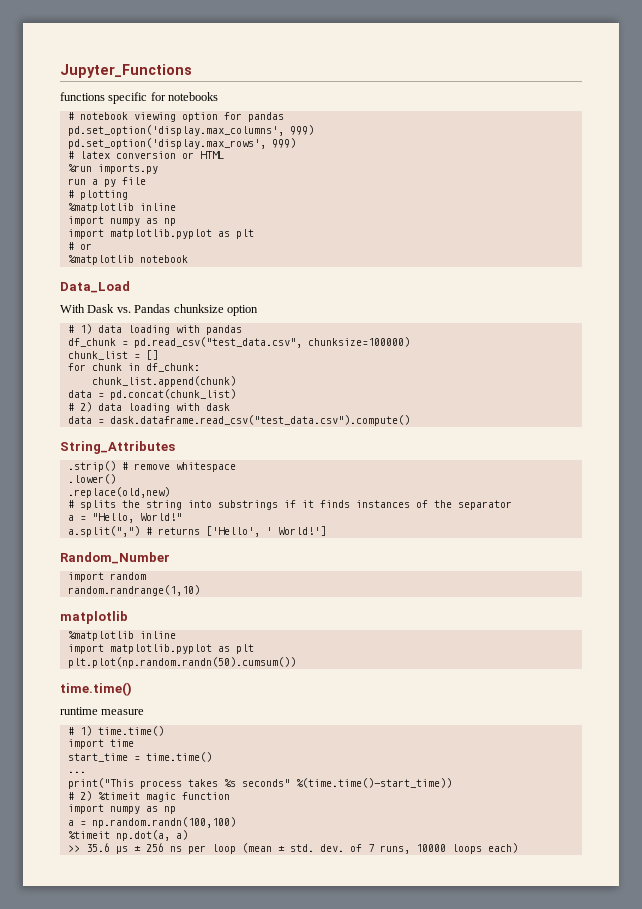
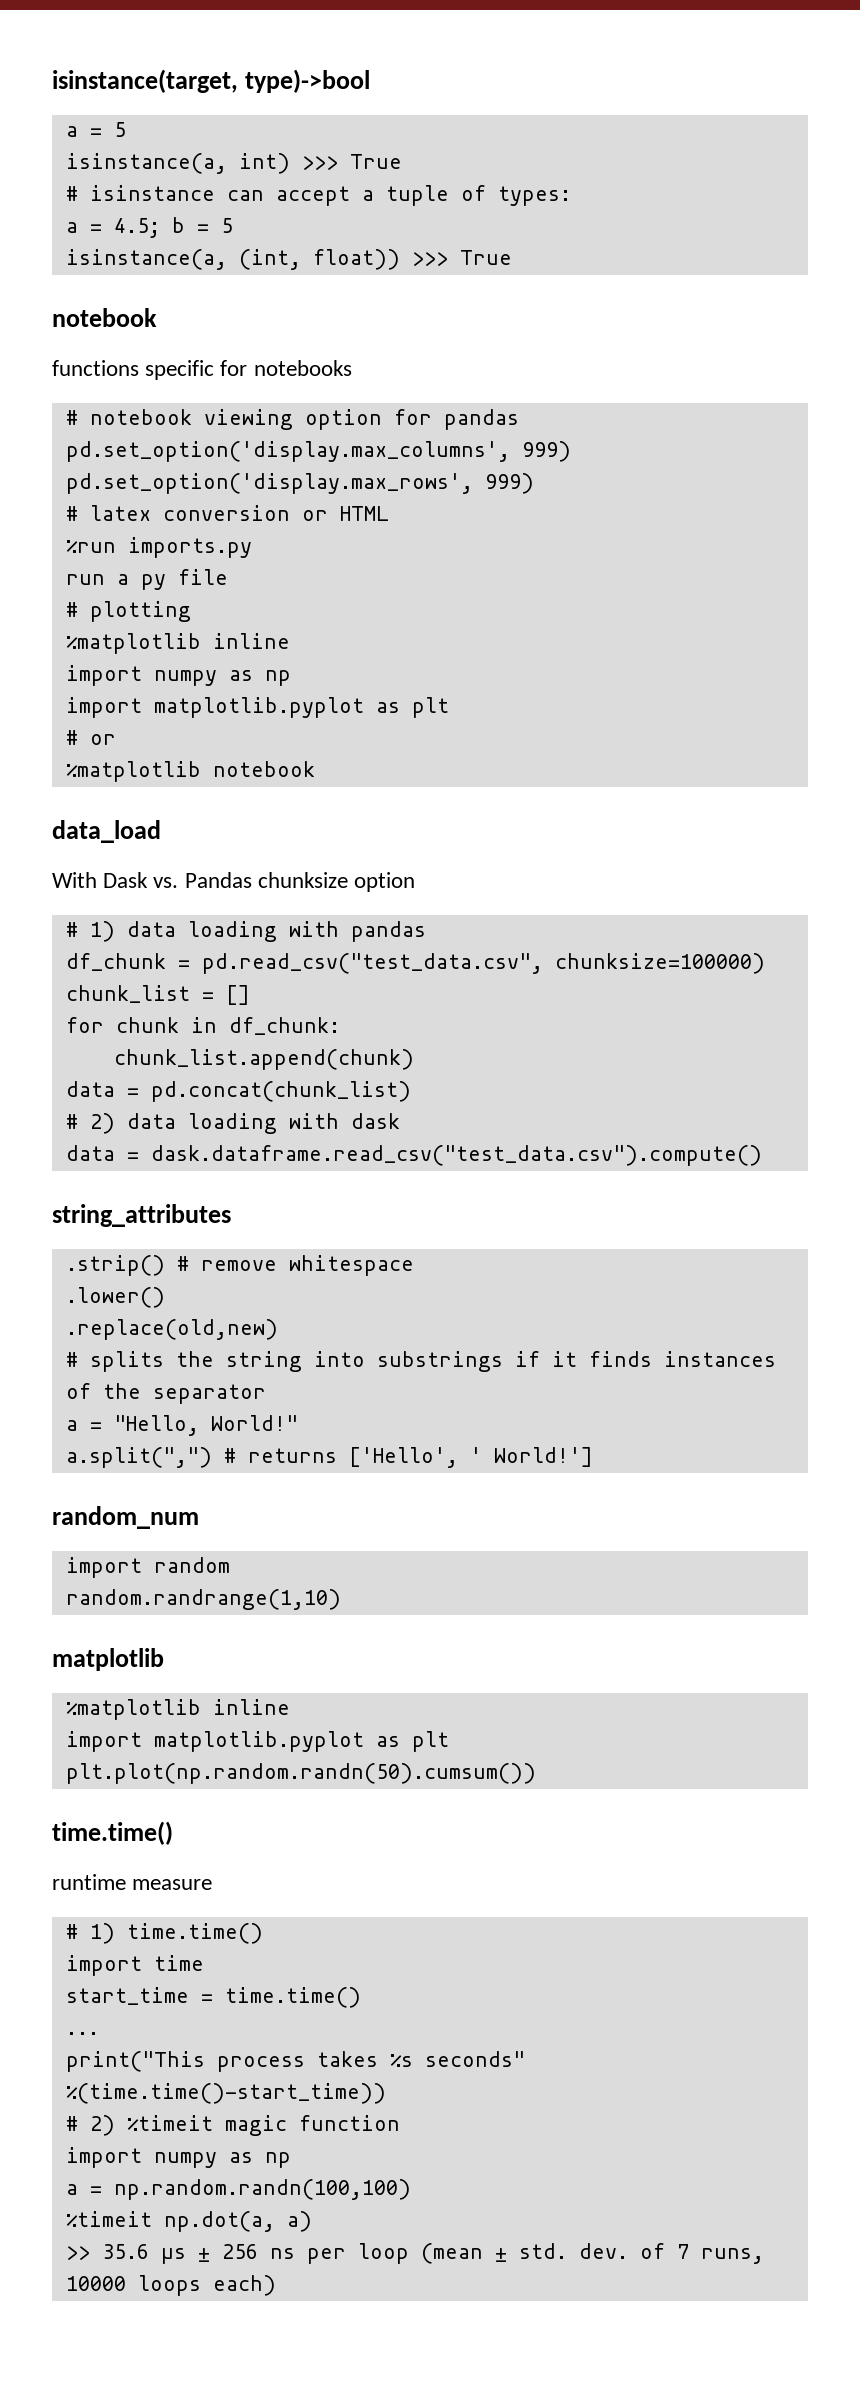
- Jupyter_Functions
+ isinstance(target, type)->bool
+ a = 5
+ isinstance(a, int) >>> True
+ # isinstance can accept a tuple of types:
+ a = 4.5; b = 5
+ isinstance(a, (int, float)) >>> True
+ notebook
- Data_Load
+ data_load
- String_Attributes
+ string_attributes
- Random_Number
+ random_num

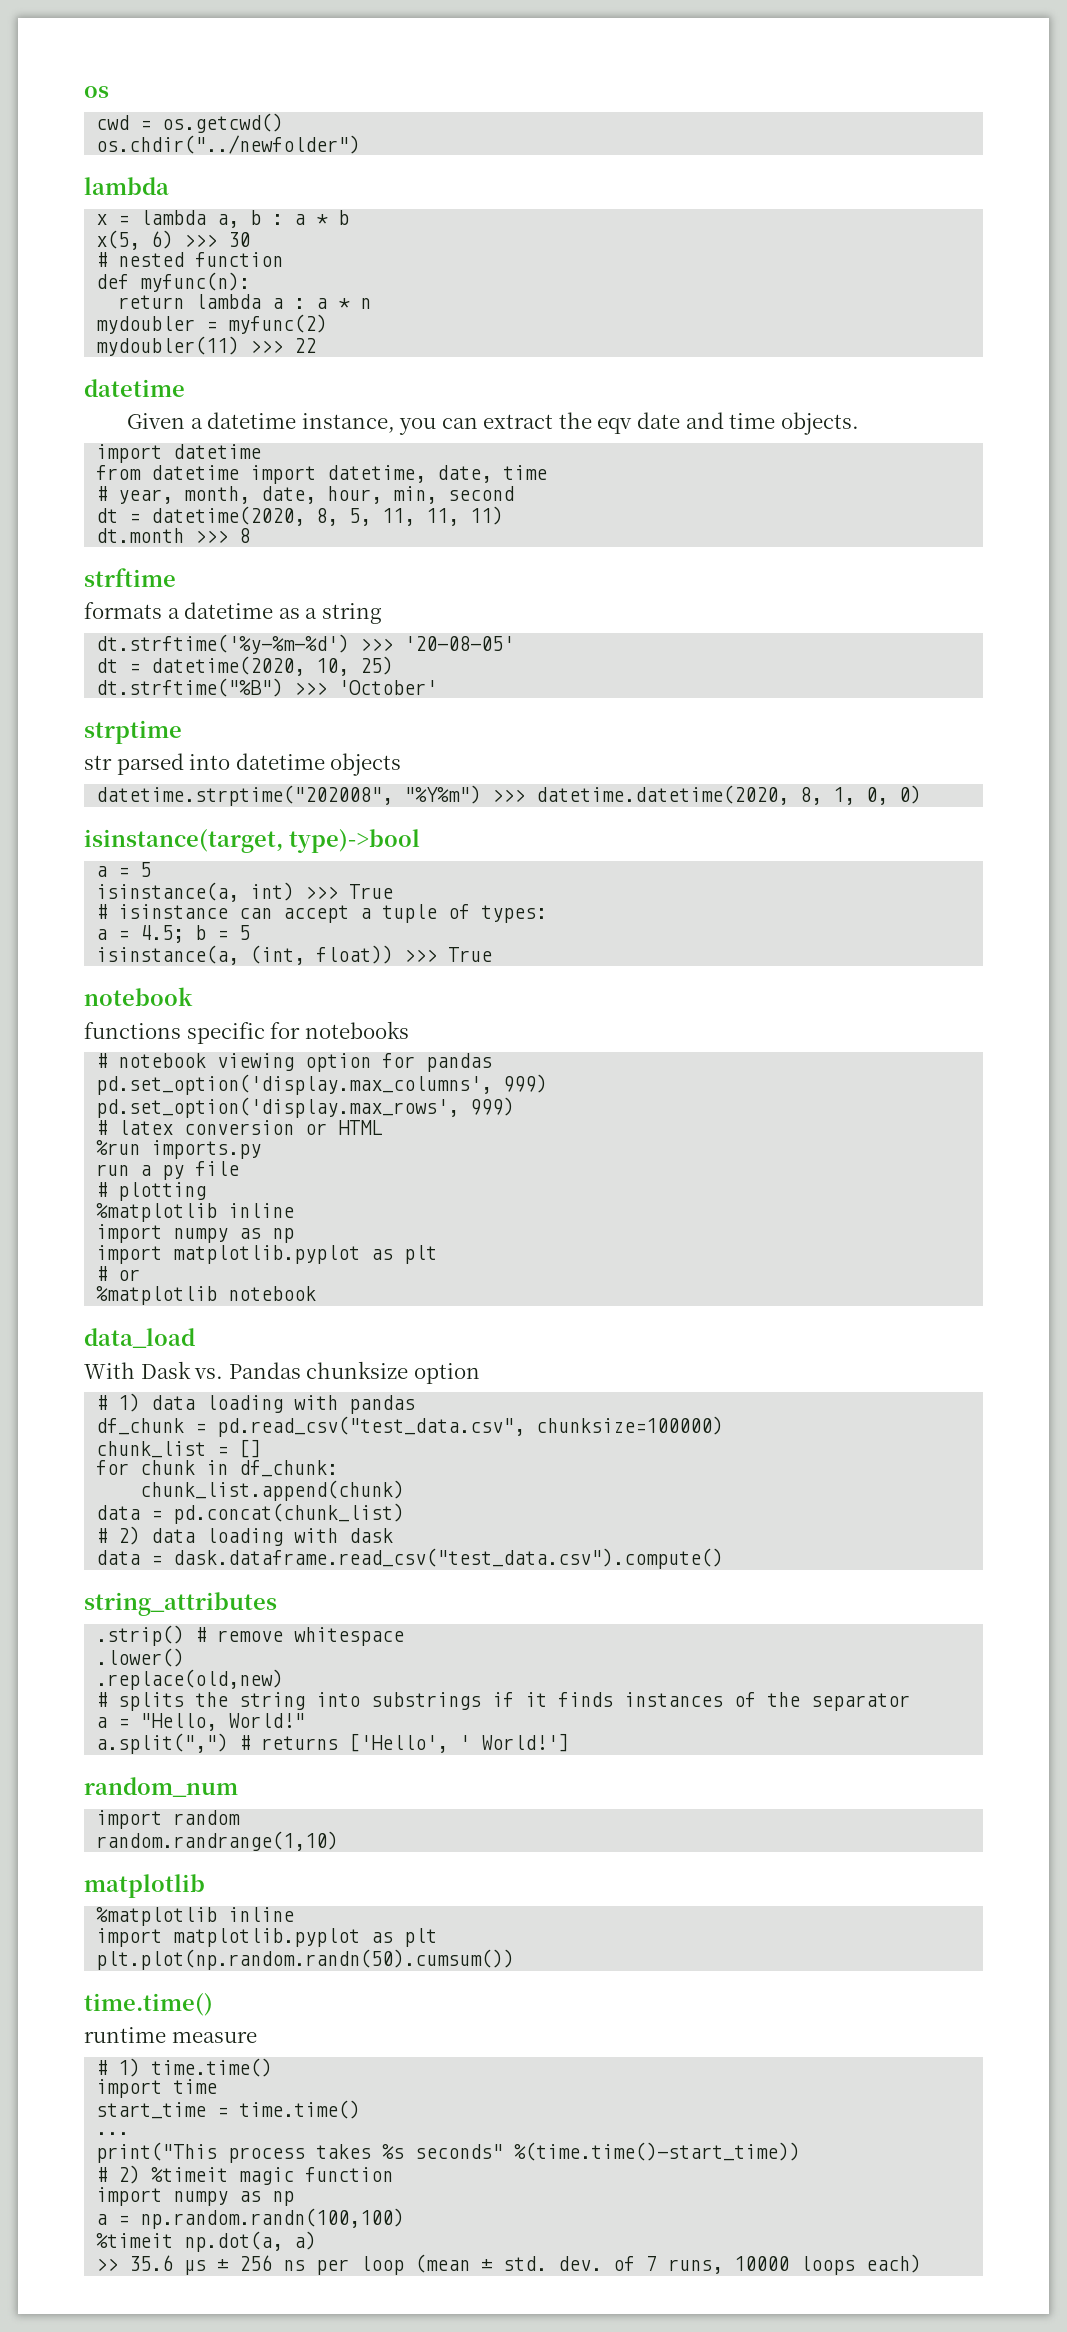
+ os
+ cwd = os.getcwd()
+ os.chdir("../newfolder")
+ lambda
+ x = lambda a, b : a * b
+ x(5, 6) >>> 30
+ # nested function
+ def myfunc(n):
+ return lambda a : a * n
+ mydoubler = myfunc(2)
+ mydoubler(11) >>> 22
+ datetime
+ Given a datetime instance, you can extract the eqv date and time objects.
+ import datetime
+ from datetime import datetime, date, time
+ # year, month, date, hour, min, second
+ dt = datetime(2020, 8, 5, 11, 11, 11)
+ dt.month >>> 8
+ strftime
+ formats a datetime as a string
+ dt.strftime('%y-%m-%d') >>> '20-08-05'
+ dt = datetime(2020, 10, 25)
+ dt.strftime("%B") >>> 'October'
+ strptime
+ str parsed into datetime objects
+ datetime.strptime("202008", "%Y%m") >>> datetime.datetime(2020, 8, 1, 0, 0)

